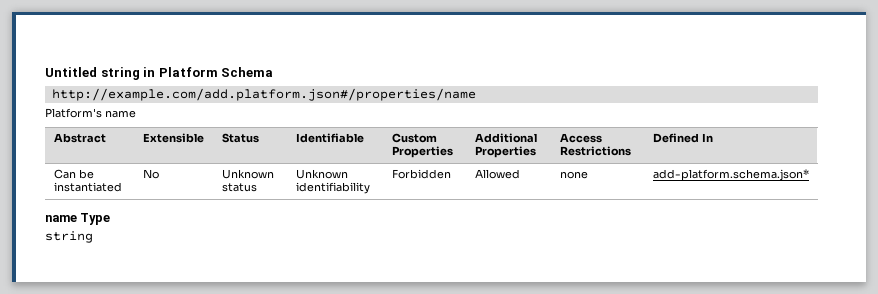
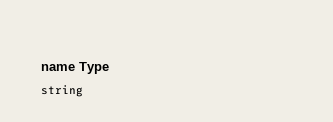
- Untitled string in Platform Schema
- http://example.com/add.platform.json#/properties/name
- Platform's name
- Abstract | Extensible | Status | Identifiable | Custom Properties | Additional Properties | Access Restrictions | Defined In
- Can be instantiated | No | Unknown status | Unknown identifiability | Forbidden | Allowed | none | add-platform.schema.json*

